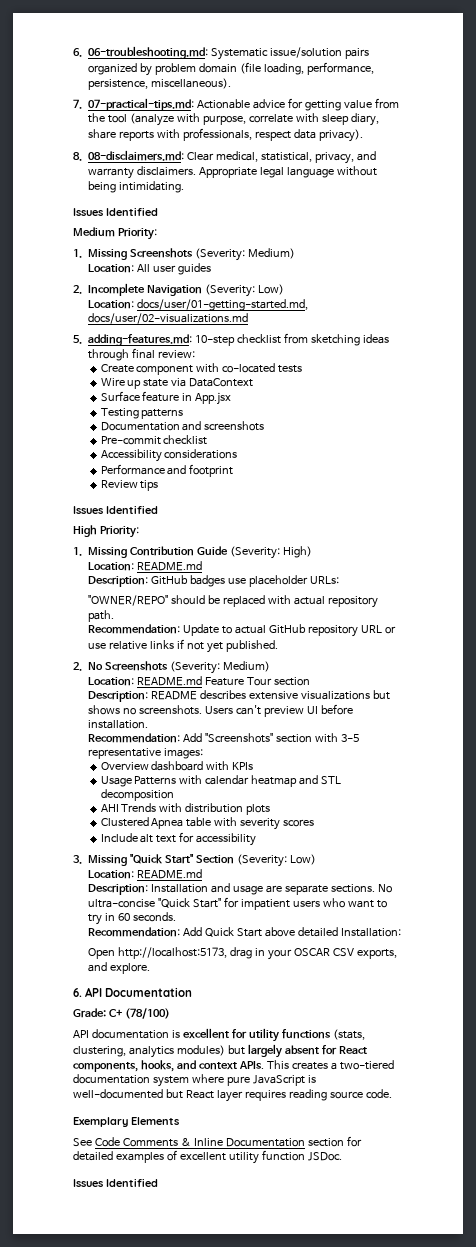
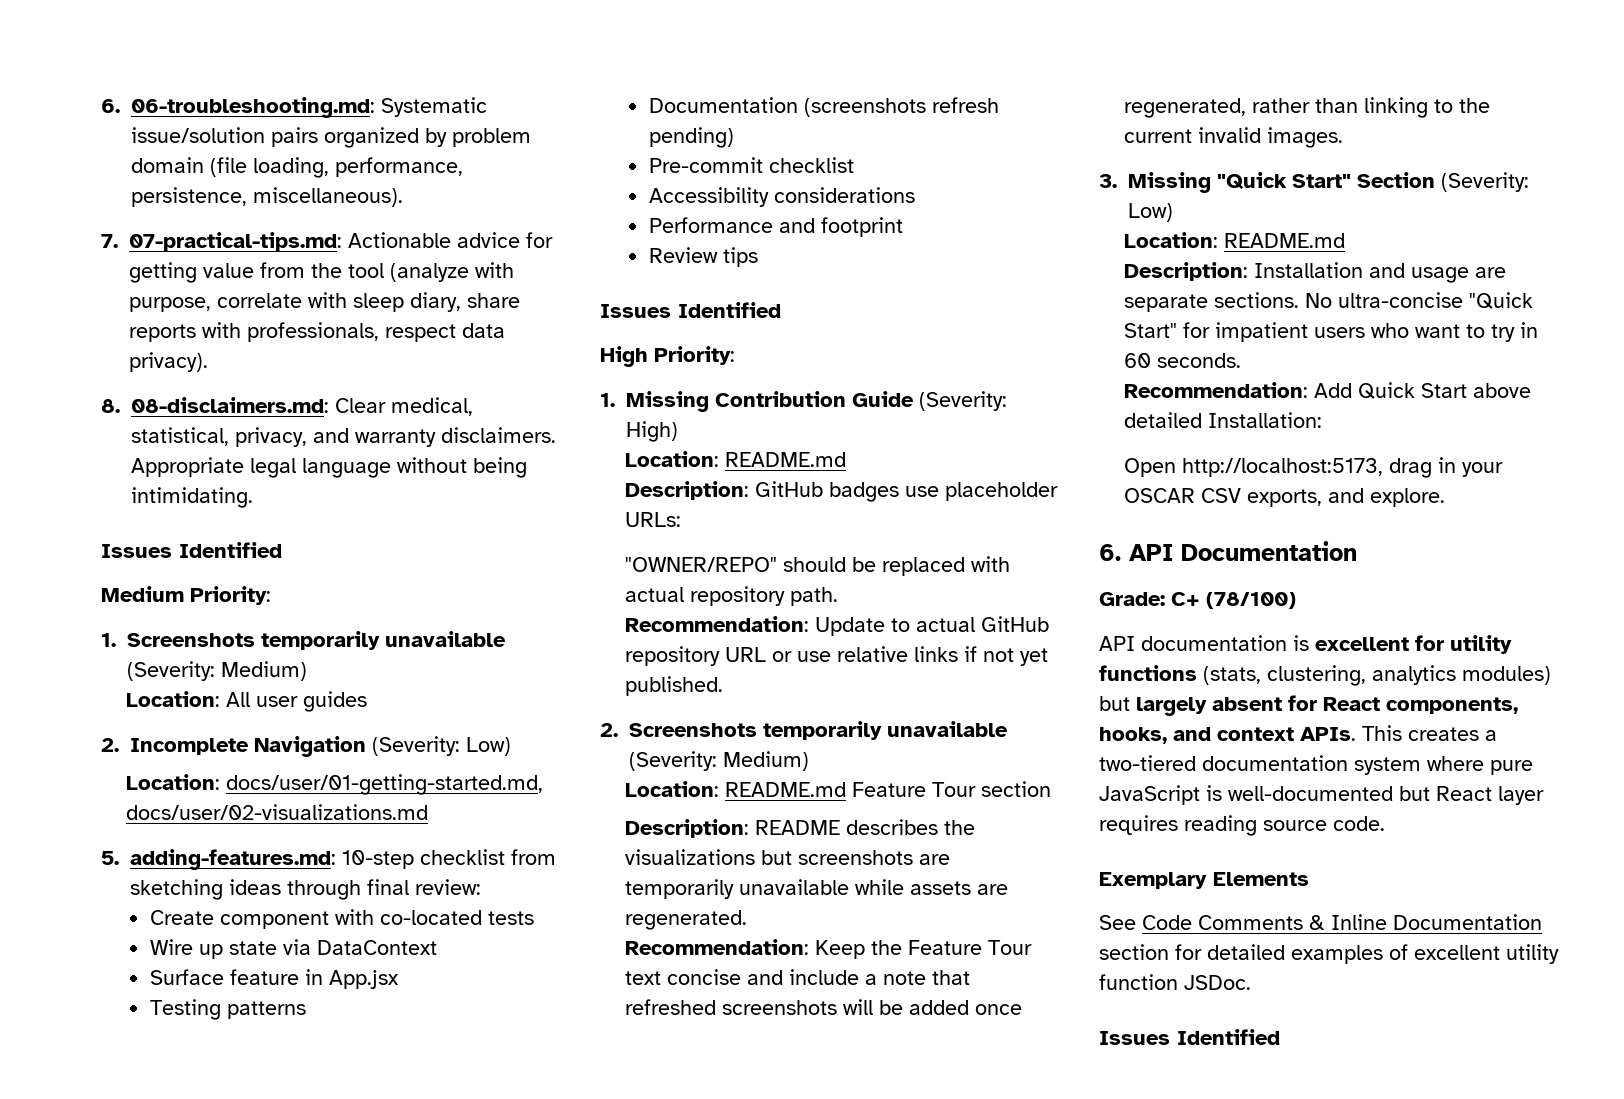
- 1. Missing Screenshots (Severity: Medium)
+ 1. Screenshots temporarily unavailable (Severity: Medium)
- Documentation and screenshots
+ Documentation (screenshots refresh pending)
- 2. No Screenshots (Severity: Medium)
+ 2. Screenshots temporarily unavailable (Severity: Medium)
- Description: README describes extensive visualizations but shows no screenshots. Users can't preview UI before installation.
- Recommendation: Add "Screenshots" section with 3-5 representative images:
- Overview dashboard with KPIs
- Usage Patterns with calendar heatmap and STL decomposition
- AHI Trends with distribution plots
- Clustered Apnea table with severity scores
- Include alt text for accessibility
+ Description: README describes the visualizations but screenshots are temporarily unavailable while assets are regenerated.
+ Recommendation: Keep the Feature Tour text concise and include a note that refreshed screenshots will be added once regenerated, rather than linking to the current invalid images.

